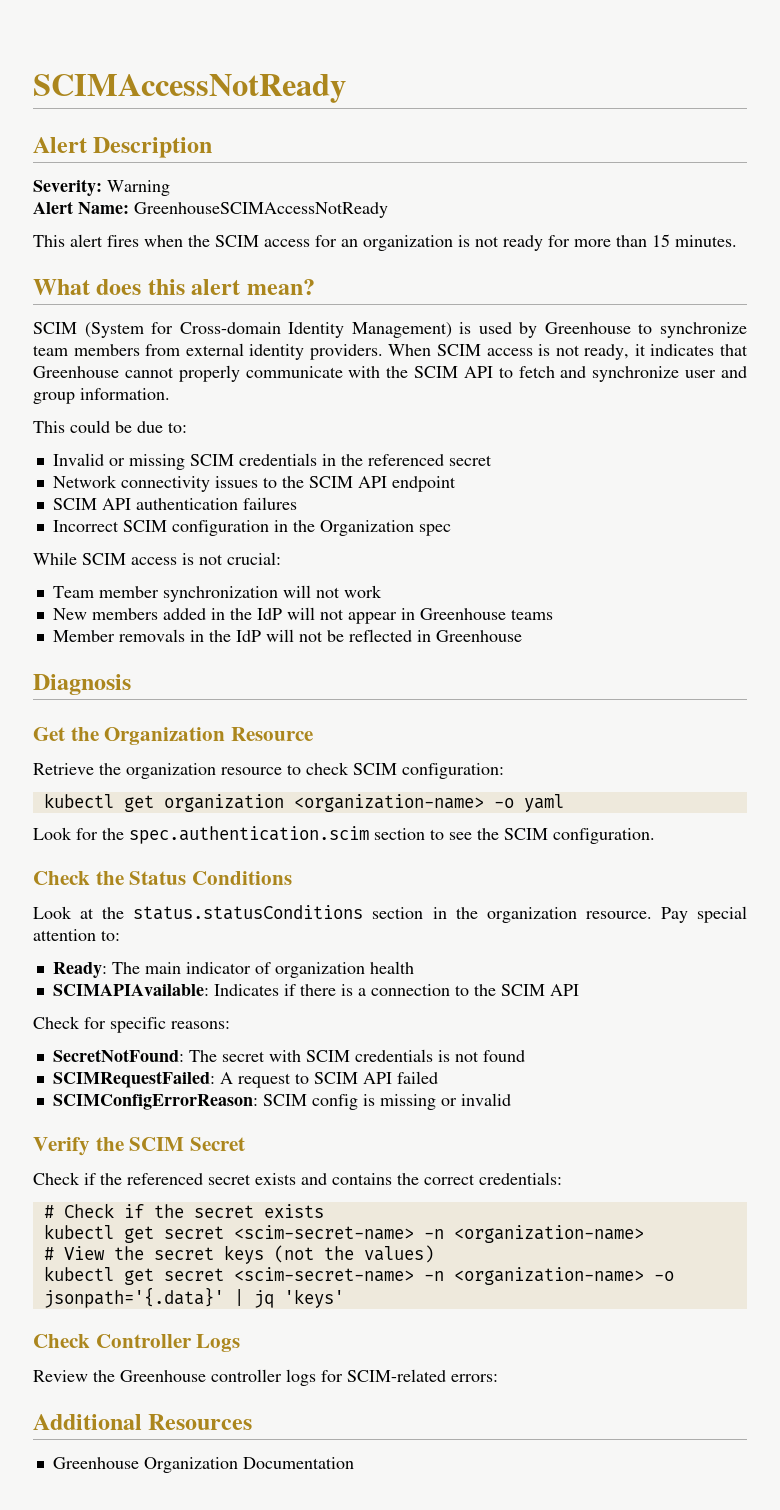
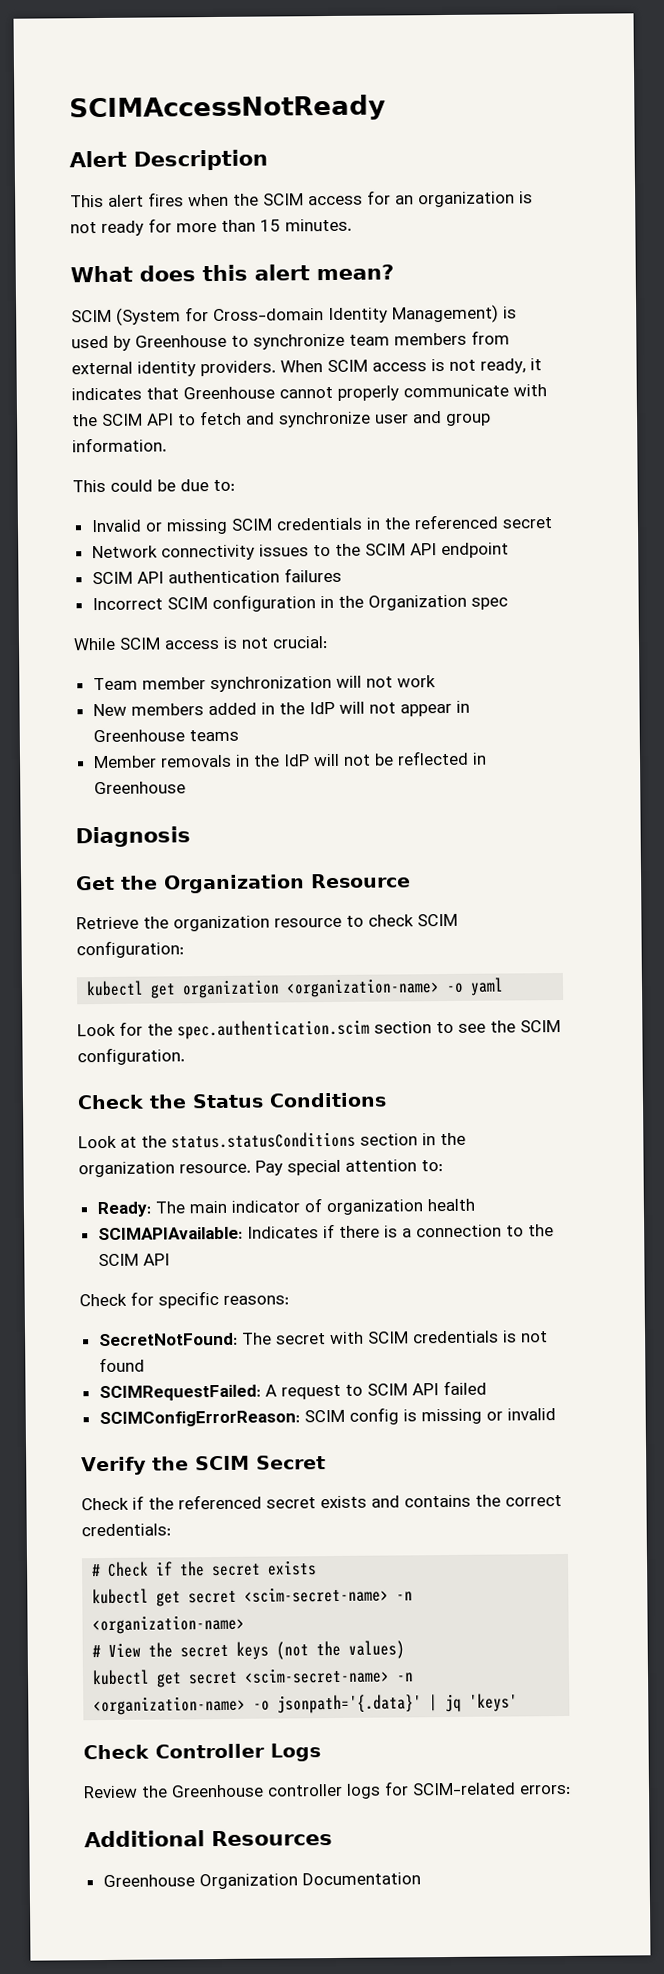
- Severity: Warning
- Alert Name: GreenhouseSCIMAccessNotReady

